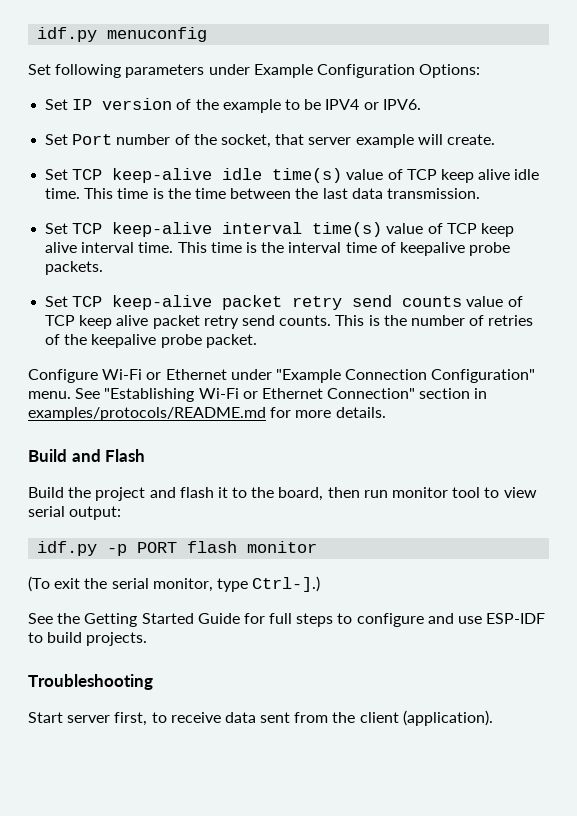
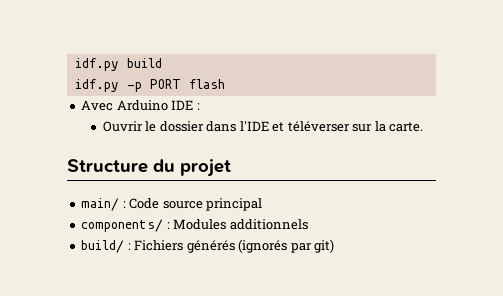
- idf.py menuconfig
- Set following parameters under Example Configuration Options:
- Set IP version of the example to be IPV4 or IPV6.
- Set Port number of the socket, that server example will create.
- Set TCP keep-alive idle time(s) value of TCP keep alive idle time. This time is the time between the last data transmission.
- Set TCP keep-alive interval time(s) value of TCP keep alive interval time. This time is the interval time of keepalive probe packets.
- Set TCP keep-alive packet retry send counts value of TCP keep alive packet retry send counts. This is the number of retries of the keepalive probe packet.
- Configure Wi-Fi or Ethernet under "Example Connection Configuration" menu. See "Establishing Wi-Fi or Ethernet Connection" section in examples/protocols/README.md for more details.
- Build and Flash
- Build the project and flash it to the board, then run monitor tool to view serial output:
- idf.py -p PORT flash monitor
- (To exit the serial monitor, type Ctrl-].)
- See the Getting Started Guide for full steps to configure and use ESP-IDF to build projects.
- Troubleshooting
- Start server first, to receive data sent from the client (application).
+ idf.py build
+ idf.py -p PORT flash
+ Avec Arduino IDE :
+ Ouvrir le dossier dans l'IDE et téléverser sur la carte.
+ Structure du projet
+ main/ : Code source principal
+ components/ : Modules additionnels
+ build/ : Fichiers générés (ignorés par git)

